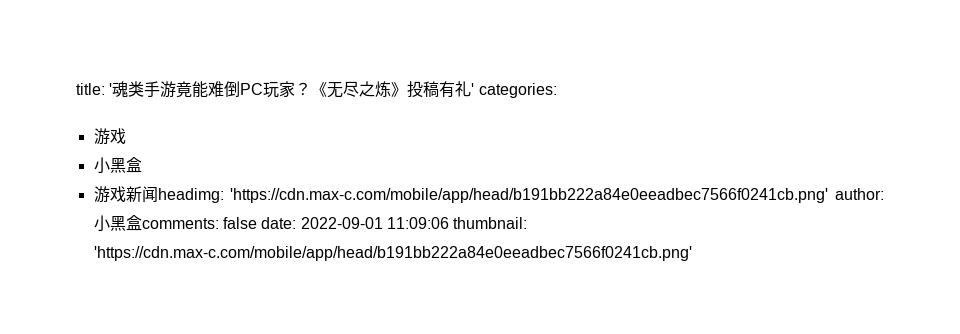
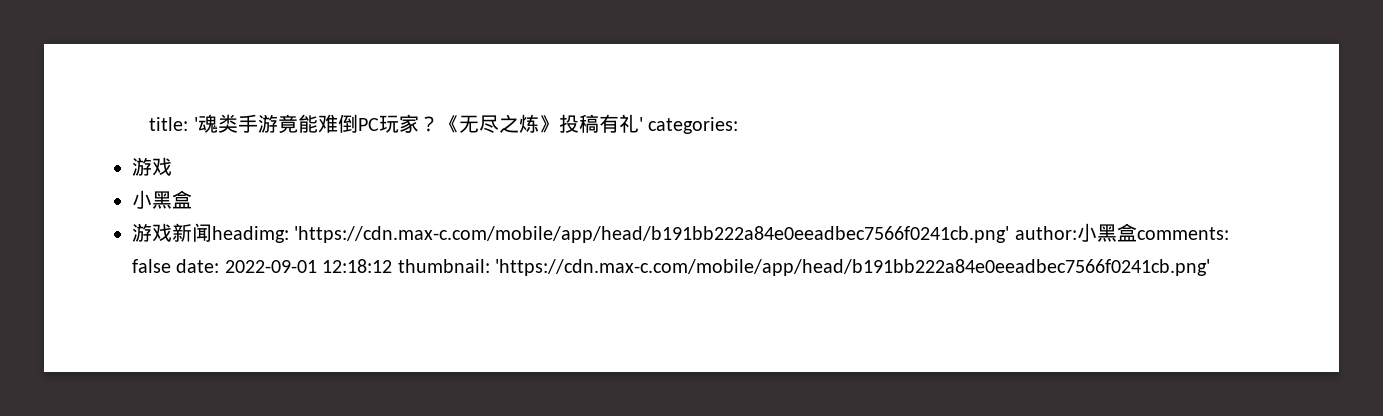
- 游戏新闻headimg: 'https://cdn.max-c.com/mobile/app/head/b191bb222a84e0eeadbec7566f0241cb.png' author:小黑盒comments: false date: 2022-09-01 11:09:06 thumbnail: 'https://cdn.max-c.com/mobile/app/head/b191bb222a84e0eeadbec7566f0241cb.png'
+ 游戏新闻headimg: 'https://cdn.max-c.com/mobile/app/head/b191bb222a84e0eeadbec7566f0241cb.png' author:小黑盒comments: false date: 2022-09-01 12:18:12 thumbnail: 'https://cdn.max-c.com/mobile/app/head/b191bb222a84e0eeadbec7566f0241cb.png'

